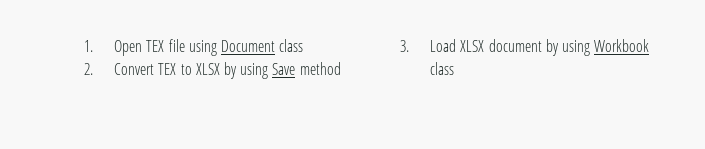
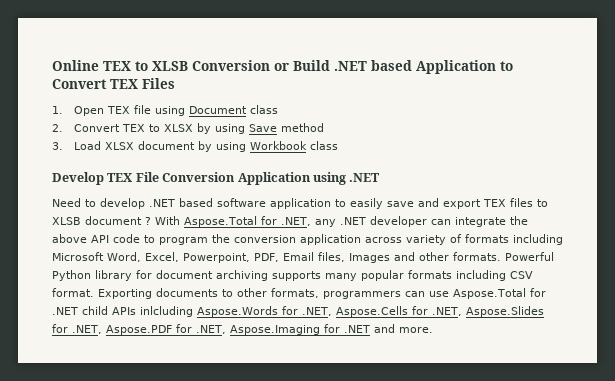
+ Online TEX to XLSB Conversion or Build .NET based Application to Convert TEX Files
+ Develop TEX File Conversion Application using .NET
+ Need to develop .NET based software application to easily save and export TEX files to XLSB document ? With Aspose.Total for .NET, any .NET developer can integrate the above API code to program the conversion application across variety of formats including Microsoft Word, Excel, Powerpoint, PDF, Email files, Images and other formats. Powerful Python library for document archiving supports many popular formats including CSV format. Exporting documents to other formats, programmers can use Aspose.Total for .NET child APIs inlcluding Aspose.Words for .NET, Aspose.Cells for .NET, Aspose.Slides for .NET, Aspose.PDF for .NET, Aspose.Imaging for .NET and more.

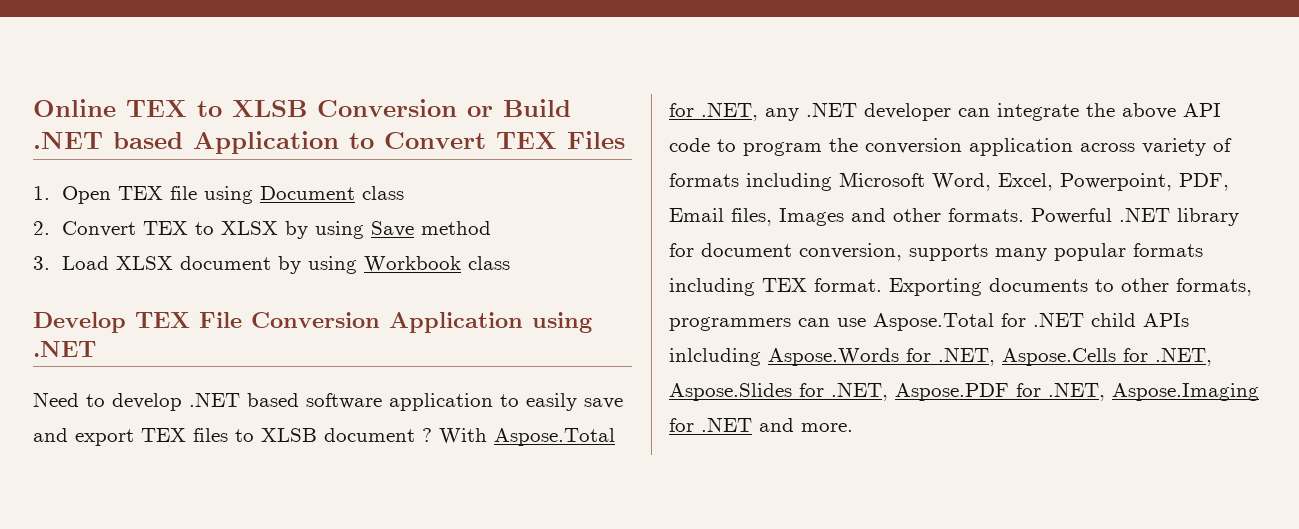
- Powerful Python library for document archiving supports many popular formats including CSV format.
+ Powerful .NET library for document conversion, supports many popular formats including TEX format.

